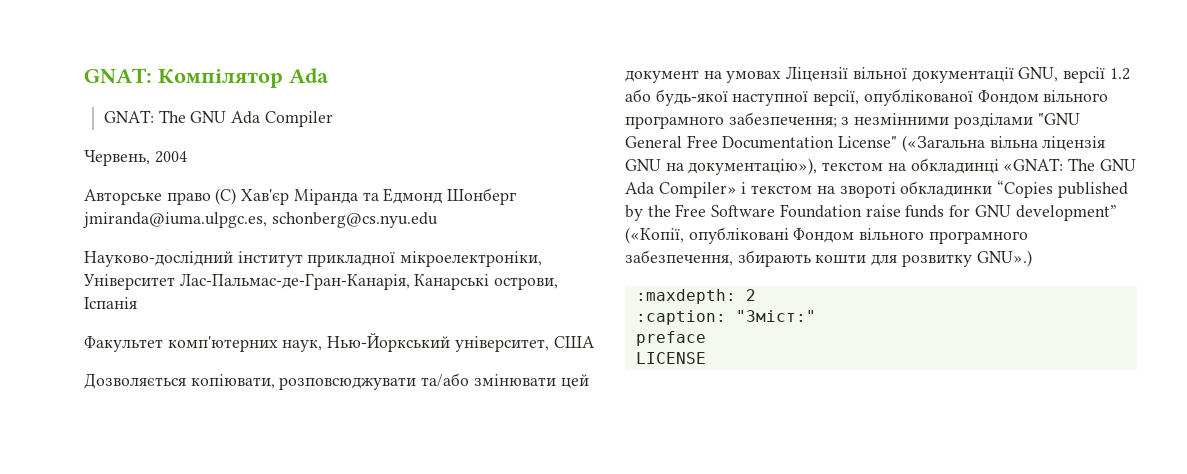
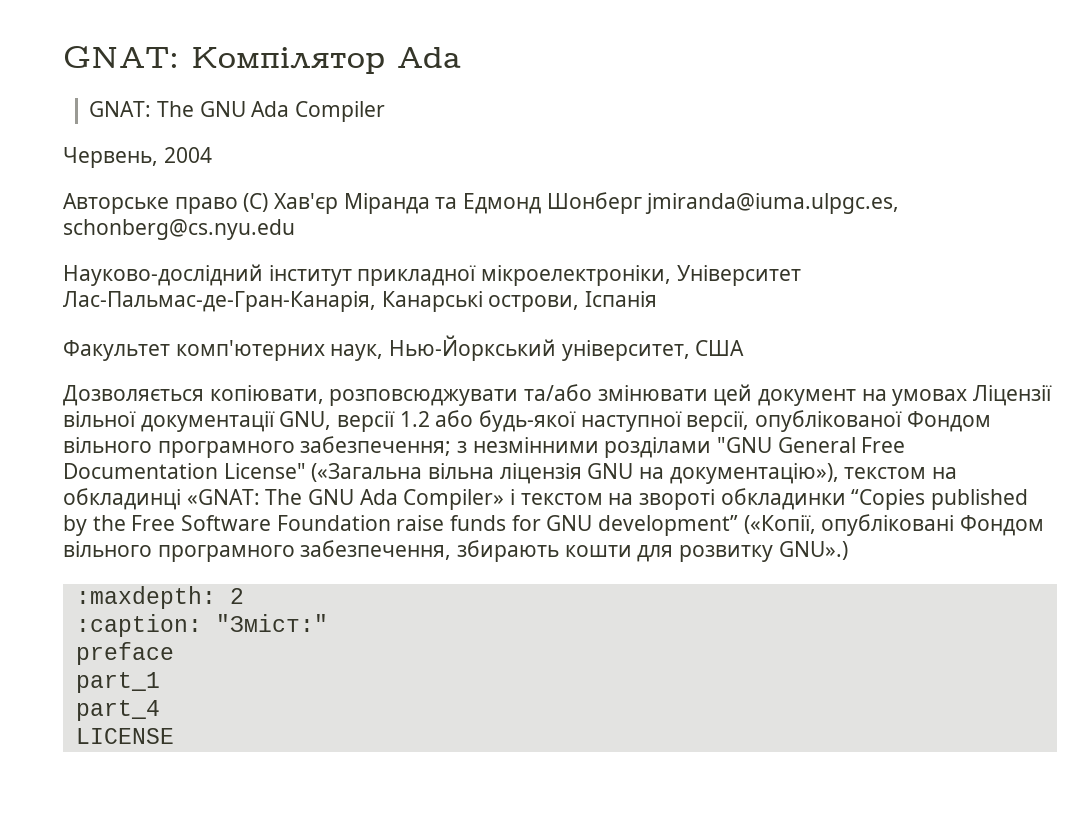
+ part_1
+ part_4

